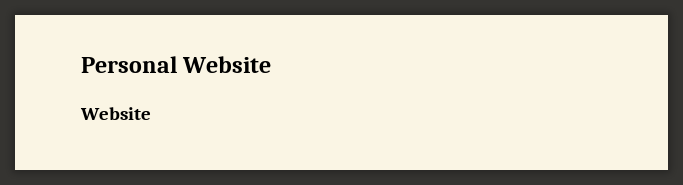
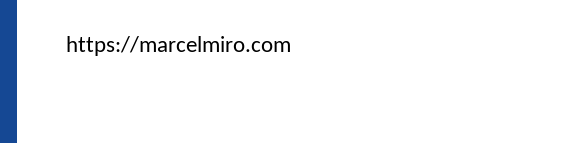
- Personal Website
- Website
+ https://marcelmiro.com

